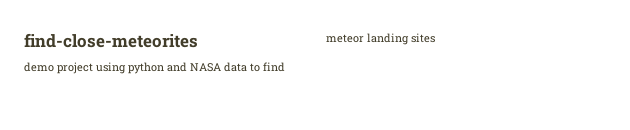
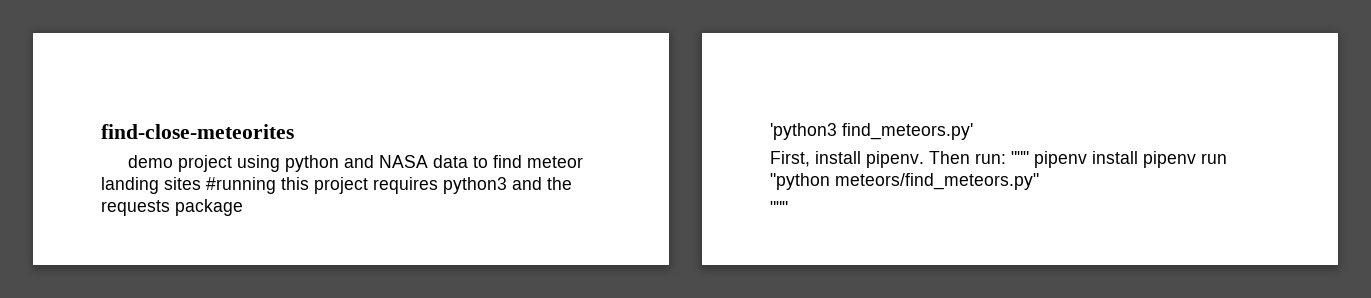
- demo project using python and NASA data to find meteor landing sites
+ demo project using python and NASA data to find meteor landing sites #running this project requires python3 and the requests package
+ 'python3 find_meteors.py'
+ First, install pipenv. Then run: """ pipenv install pipenv run "python meteors/find_meteors.py"
+ """

